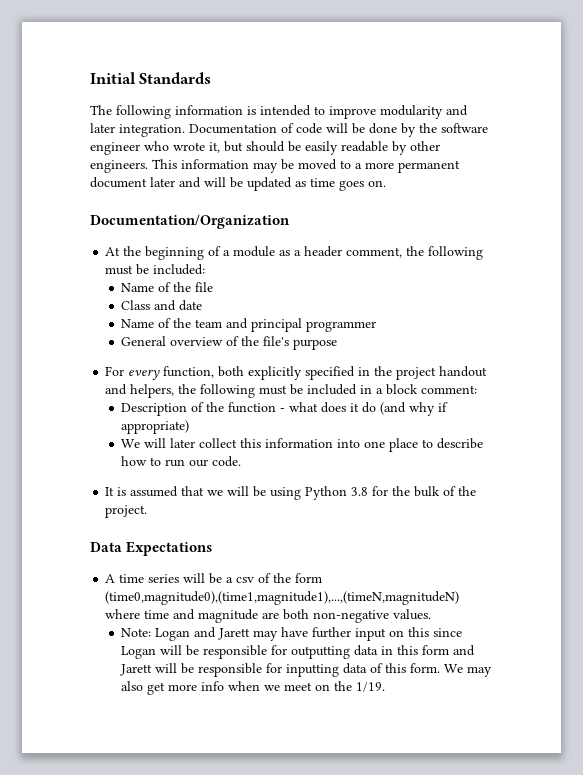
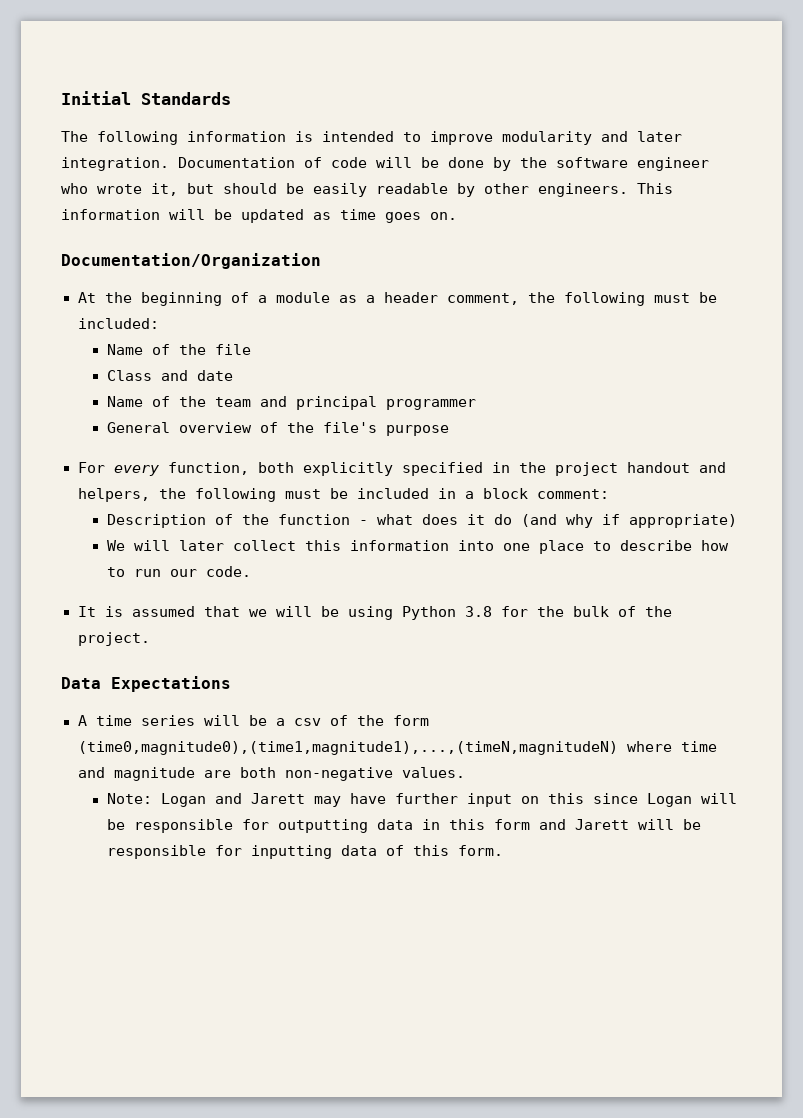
- This information may be moved to a more permanent document later and will be updated as time goes on.
+ This information will be updated as time goes on.
- We may also get more info when we meet on the 1/19.

